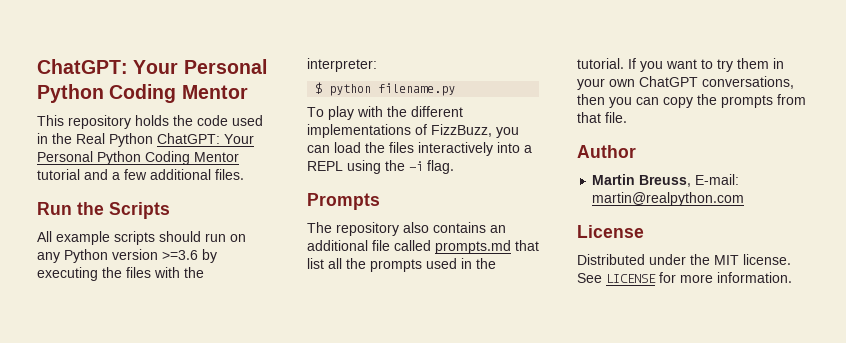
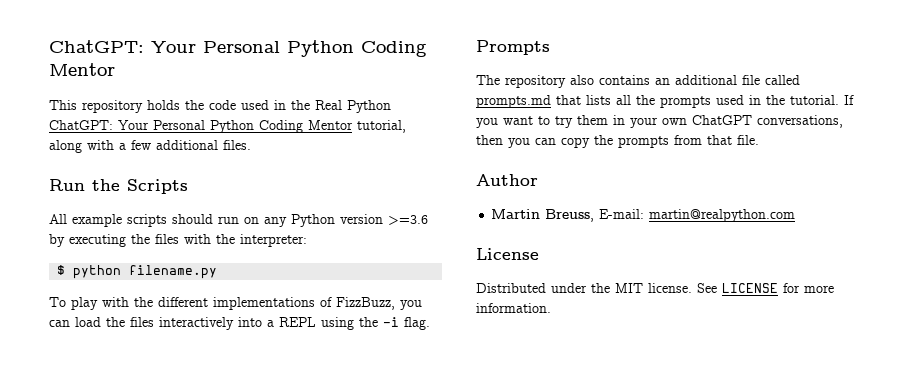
- This repository holds the code used in the Real Python ChatGPT: Your Personal Python Coding Mentor tutorial and a few additional files.
+ This repository holds the code used in the Real Python ChatGPT: Your Personal Python Coding Mentor tutorial, along with a few additional files.
- The repository also contains an additional file called prompts.md that list all the prompts used in the tutorial.
+ The repository also contains an additional file called prompts.md that lists all the prompts used in the tutorial.

